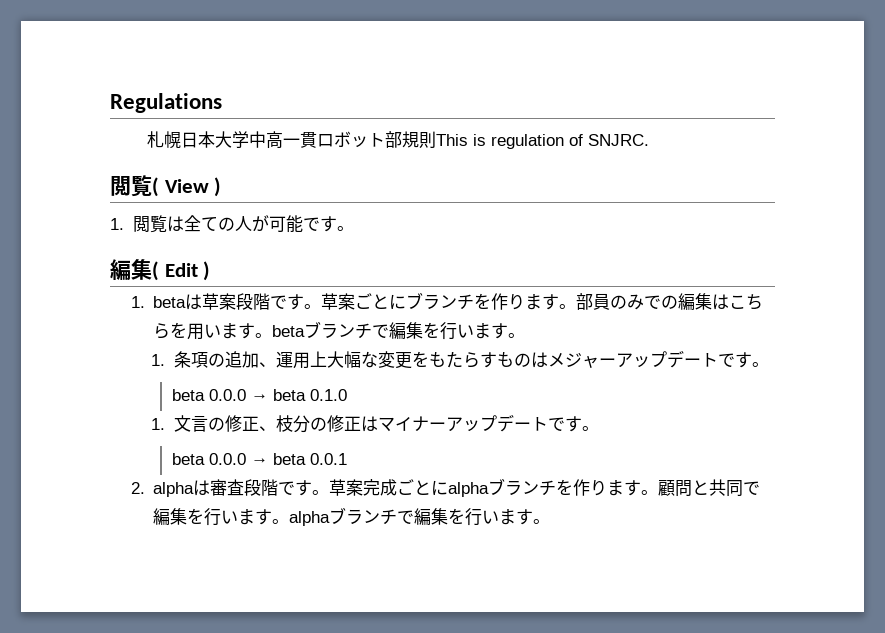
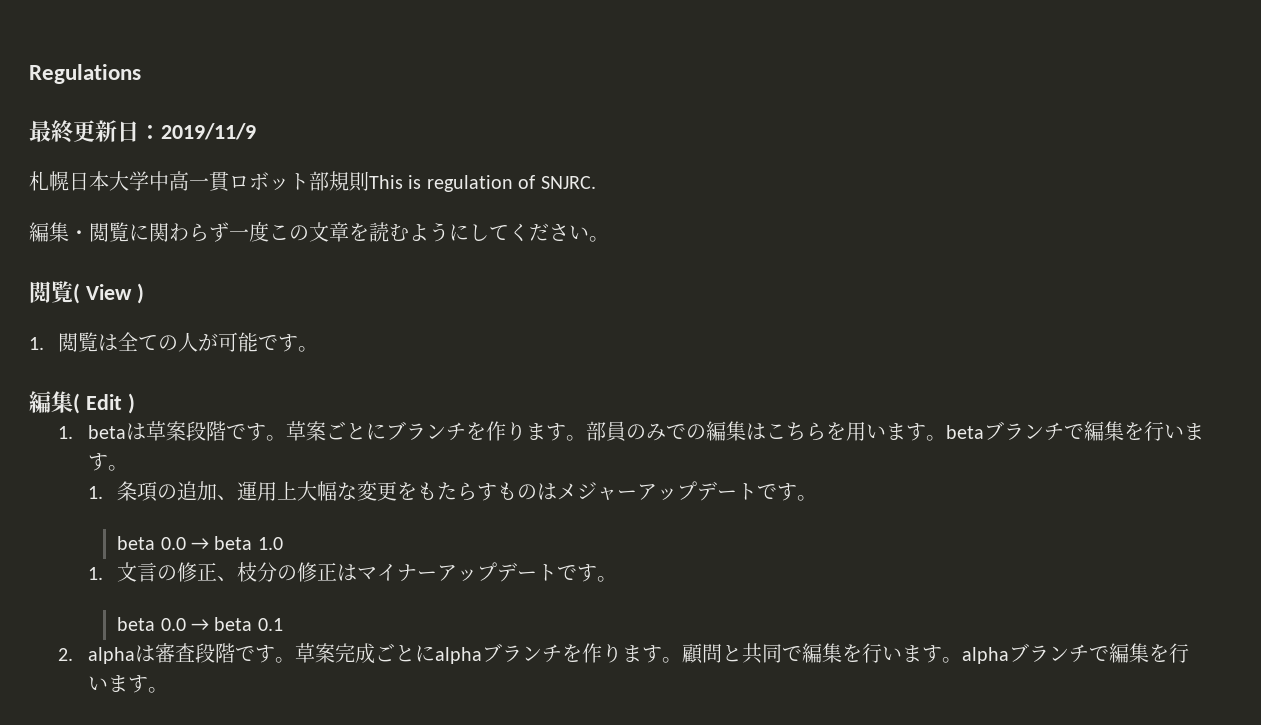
+ 最終更新日：2019/11/9
+ 編集・閲覧に関わらず一度この文章を読むようにしてください。
- beta 0.0.0 → beta 0.1.0
+ beta 0.0 → beta 1.0
- beta 0.0.0 → beta 0.0.1
+ beta 0.0 → beta 0.1

